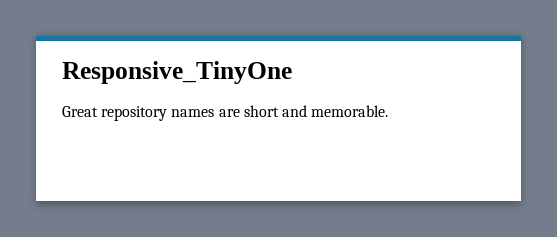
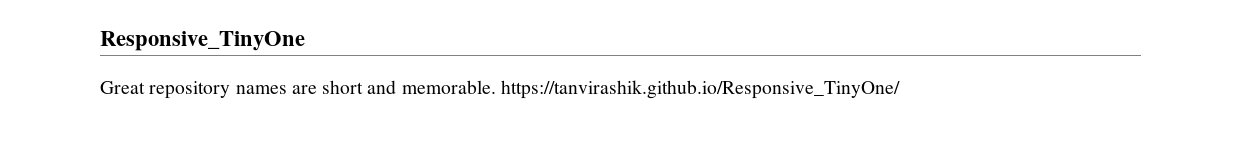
- Great repository names are short and memorable.
+ Great repository names are short and memorable. https://tanvirashik.github.io/Responsive_TinyOne/

